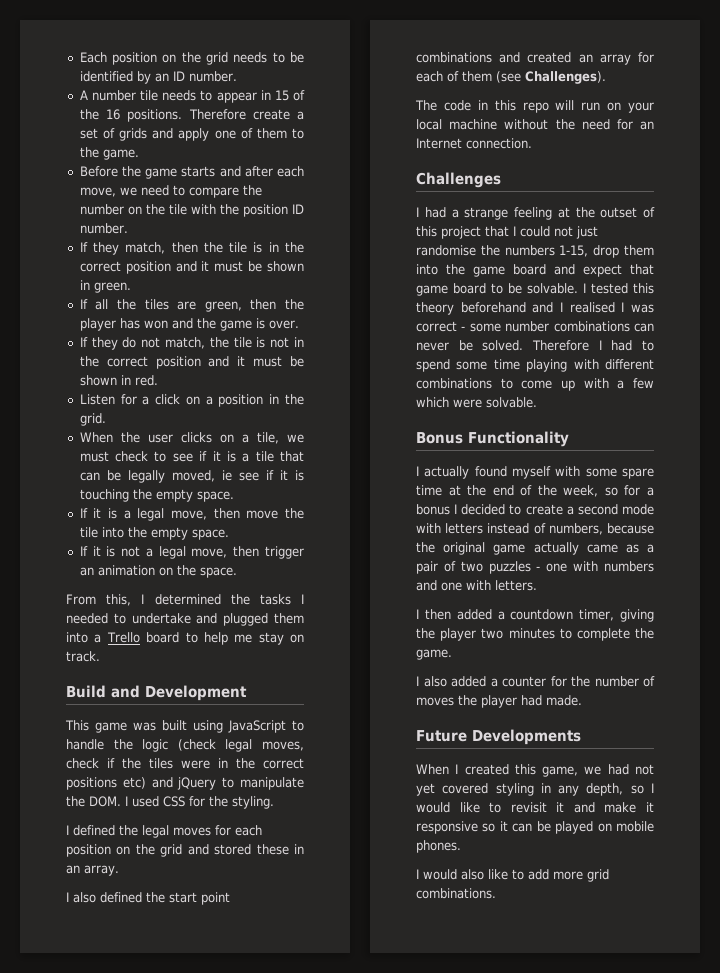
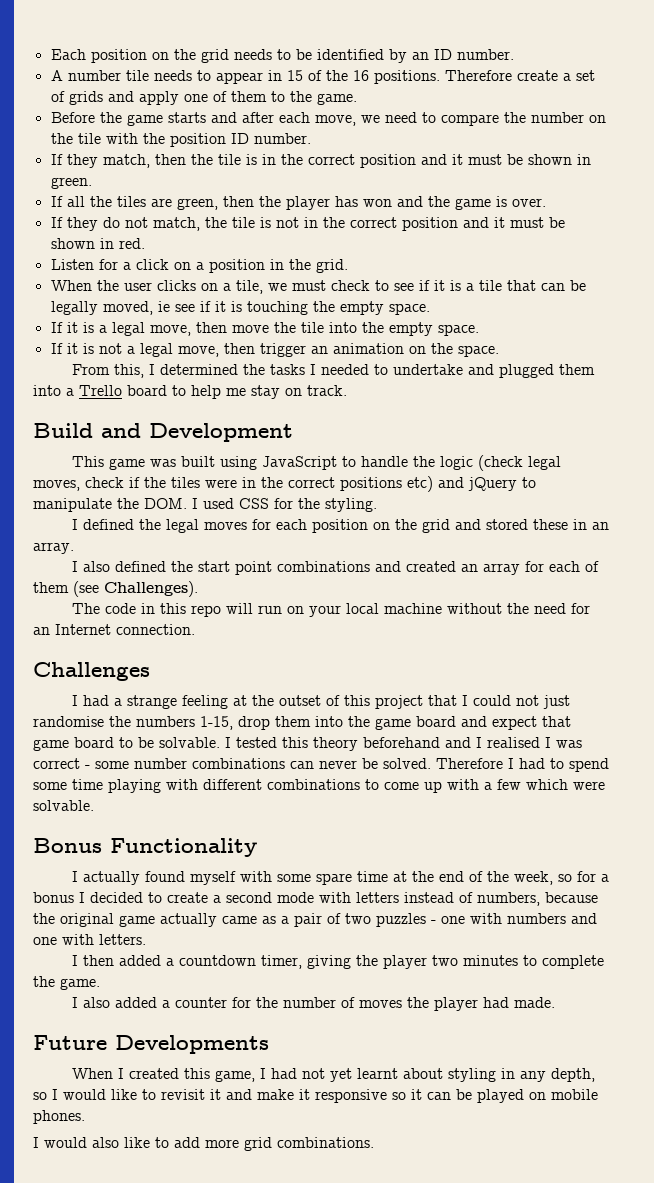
- When I created this game, we had not yet covered styling in any depth, so I would like to revisit it and make it responsive so it can be played on mobile phones.
+ When I created this game, I had not yet learnt about styling in any depth, so I would like to revisit it and make it responsive so it can be played on mobile phones.

